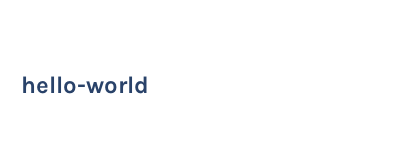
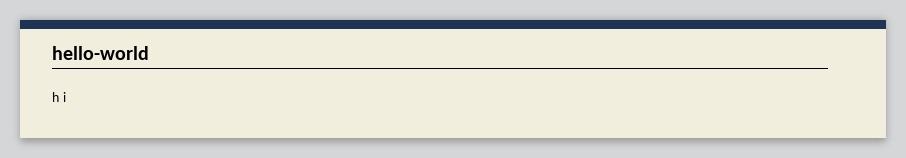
+ h i

